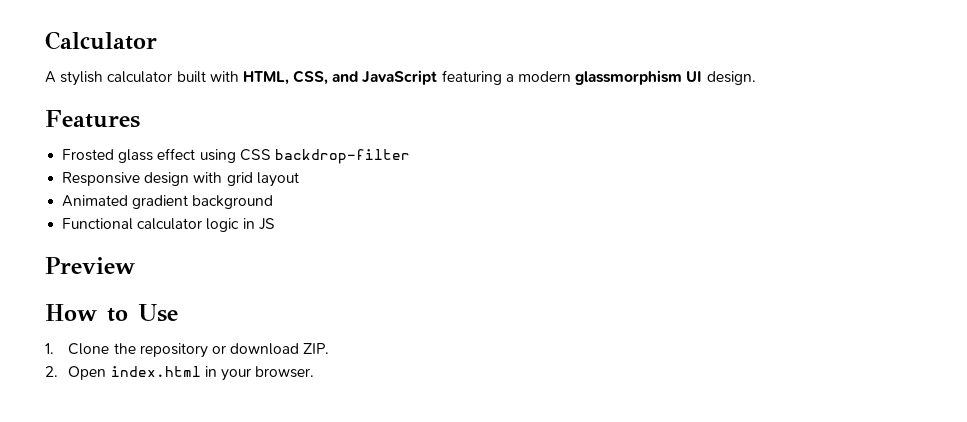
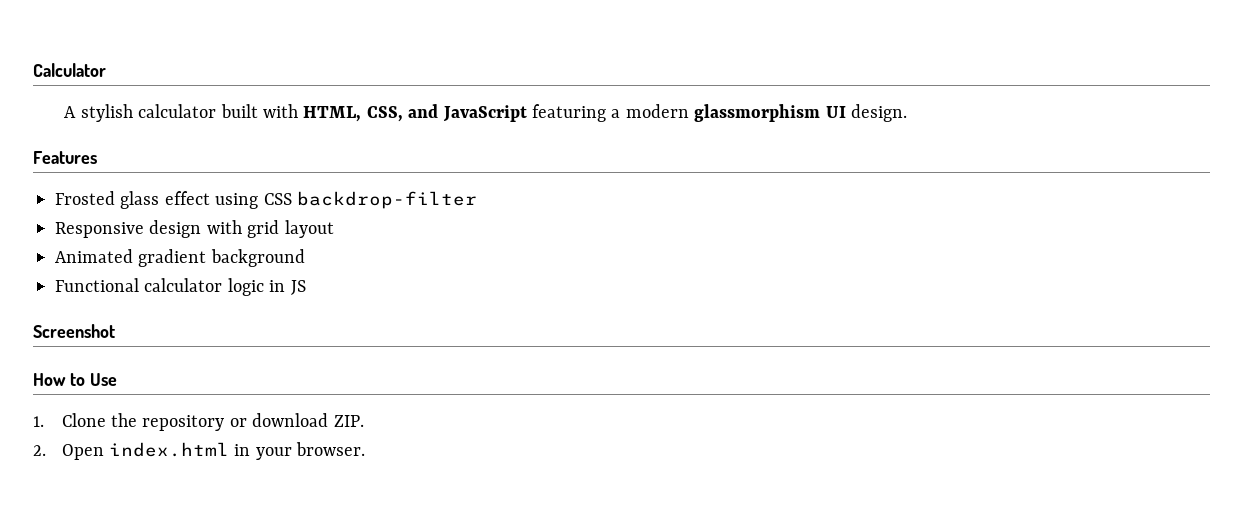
- Preview
+ Screenshot

